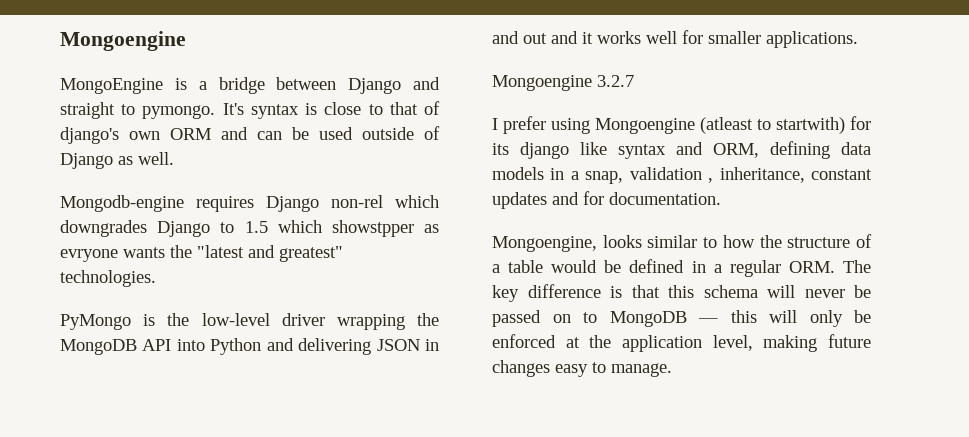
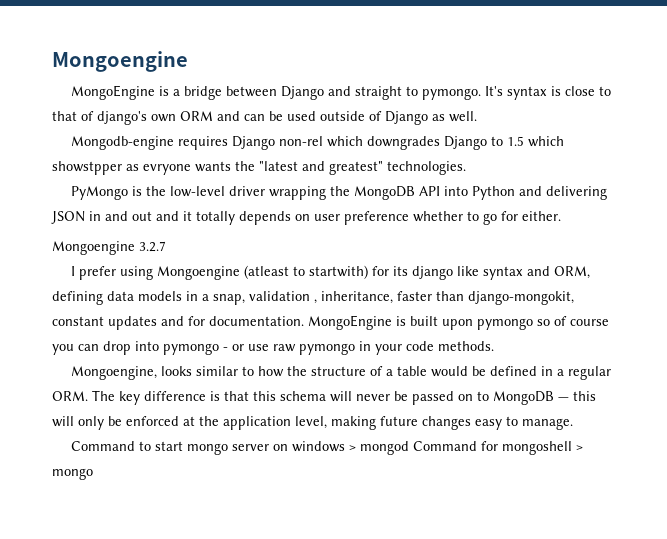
- PyMongo is the low-level driver wrapping the MongoDB API into Python and delivering JSON in and out and it works well for smaller applications.
+ PyMongo is the low-level driver wrapping the MongoDB API into Python and delivering JSON in and out and it totally depends on user preference whether to go for either.
- I prefer using Mongoengine (atleast to startwith) for its django like syntax and ORM, defining data models in a snap, validation , inheritance, constant updates and for documentation.
+ I prefer using Mongoengine (atleast to startwith) for its django like syntax and ORM, defining data models in a snap, validation , inheritance, faster than django-mongokit, constant updates and for documentation. MongoEngine is built upon pymongo so of course you can drop into pymongo - or use raw pymongo in your code methods.
+ Command to start mongo server on windows > mongod Command for mongoshell > mongo

